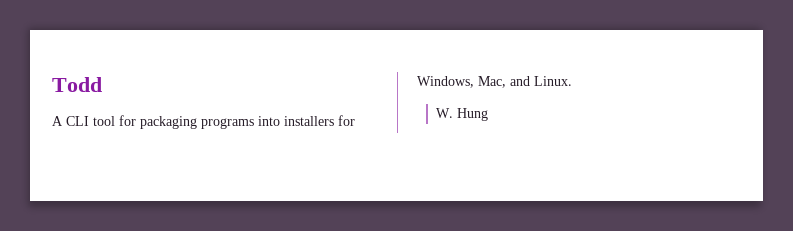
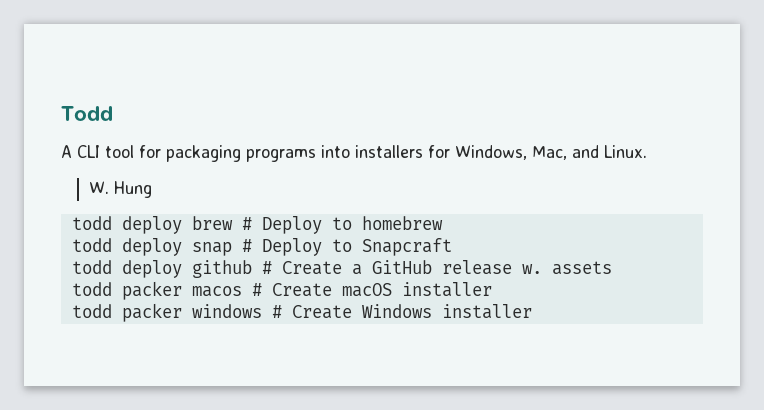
+ todd deploy brew # Deploy to homebrew
+ todd deploy snap # Deploy to Snapcraft
+ todd deploy github # Create a GitHub release w. assets
+ todd packer macos # Create macOS installer
+ todd packer windows # Create Windows installer

